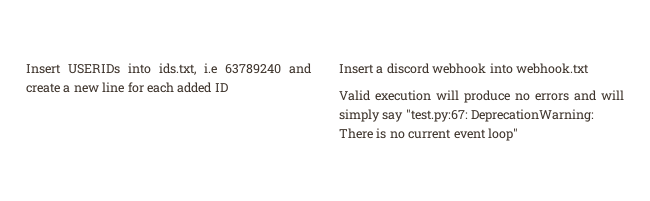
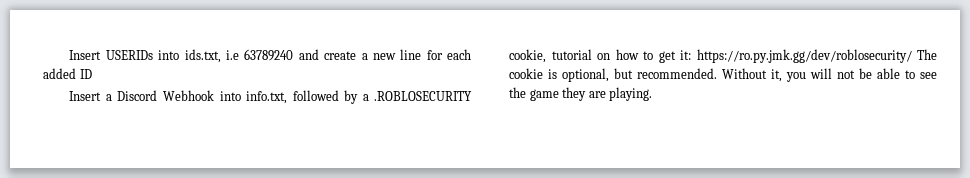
- Insert a discord webhook into webhook.txt
- Valid execution will produce no errors and will simply say "test.py:67: DeprecationWarning: There is no current event loop"
+ Insert a Discord Webhook into info.txt, followed by a .ROBLOSECURITY cookie, tutorial on how to get it: https://ro.py.jmk.gg/dev/roblosecurity/ The cookie is optional, but recommended. Without it, you will not be able to see the game they are playing.

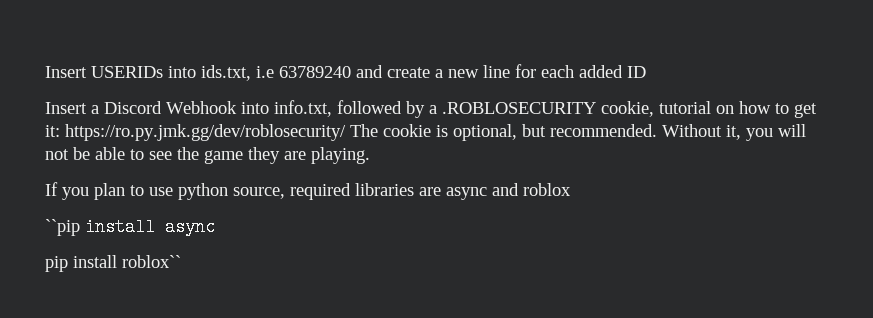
+ If you plan to use python source, required libraries are async and roblox
+ ``pip install async
+ pip install roblox``

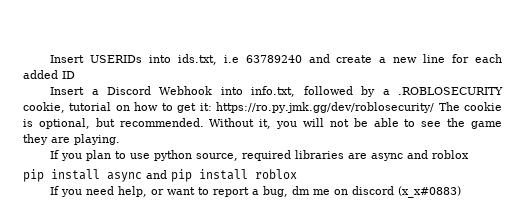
- ``pip install async
- pip install roblox``
+ pip install async and pip install roblox
+ If you need help, or want to report a bug, dm me on discord (x_x#0883)

